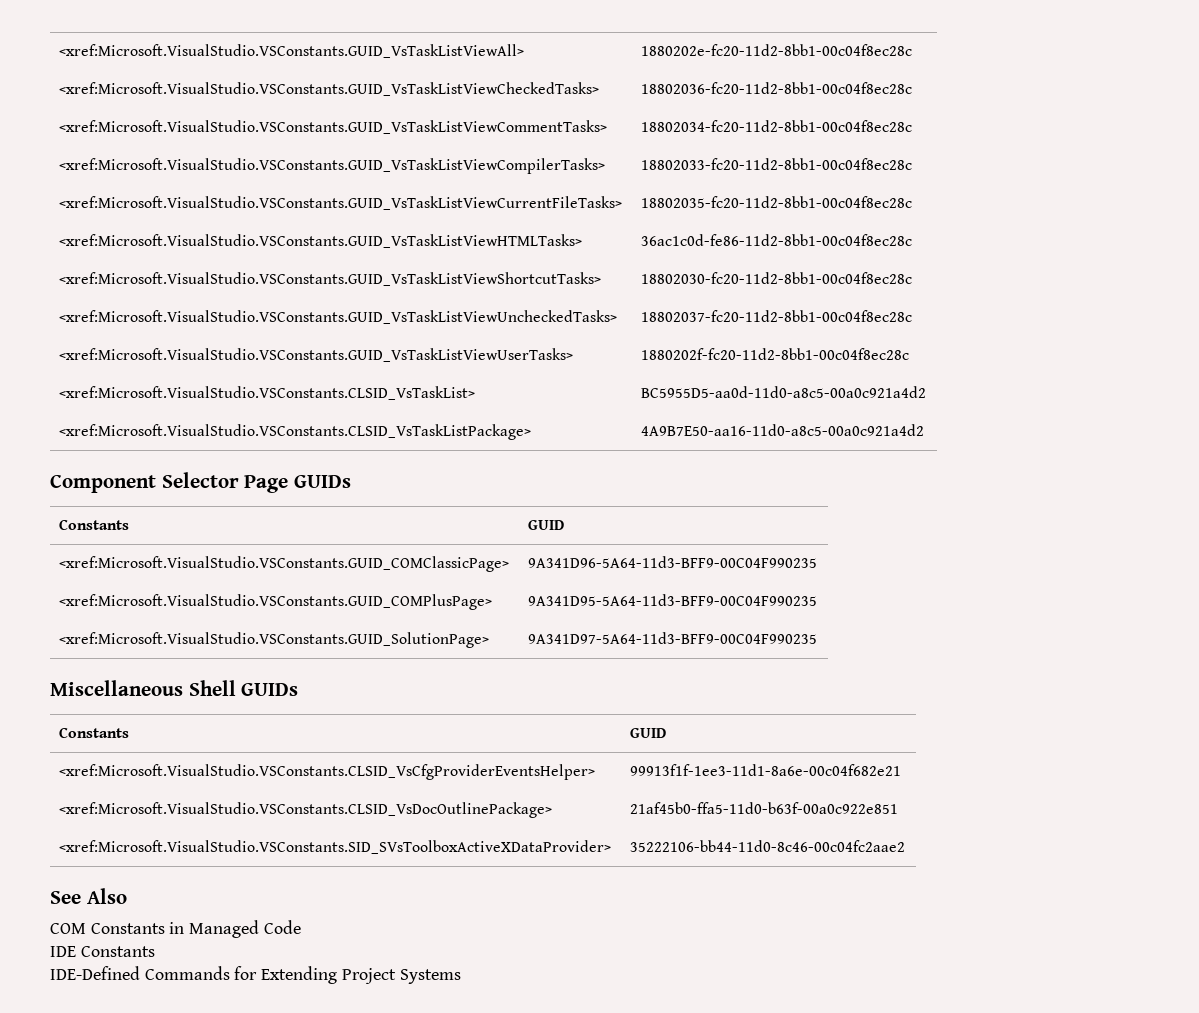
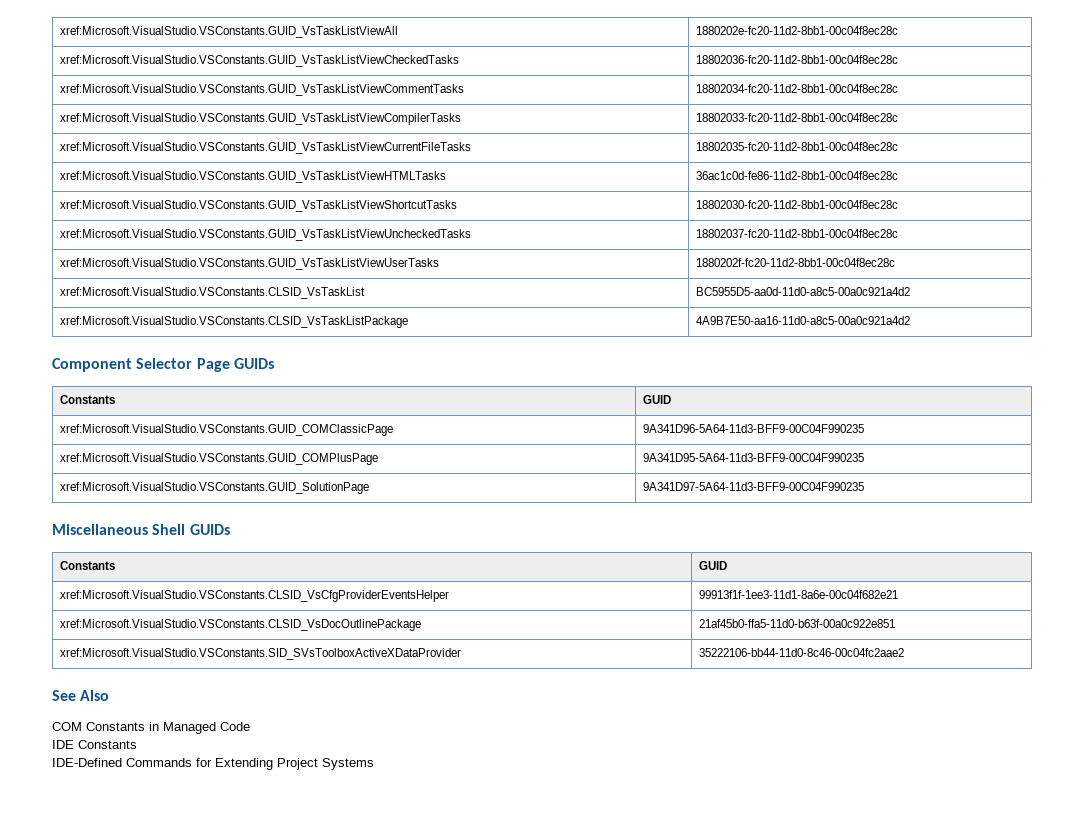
- <xref:Microsoft.VisualStudio.VSConstants.GUID_VsTaskListViewAll> | 1880202e-fc20-11d2-8bb1-00c04f8ec28c
+ xref:Microsoft.VisualStudio.VSConstants.GUID_VsTaskListViewAll | 1880202e-fc20-11d2-8bb1-00c04f8ec28c
- <xref:Microsoft.VisualStudio.VSConstants.GUID_VsTaskListViewCheckedTasks> | 18802036-fc20-11d2-8bb1-00c04f8ec28c
+ xref:Microsoft.VisualStudio.VSConstants.GUID_VsTaskListViewCheckedTasks | 18802036-fc20-11d2-8bb1-00c04f8ec28c
- <xref:Microsoft.VisualStudio.VSConstants.GUID_VsTaskListViewCommentTasks> | 18802034-fc20-11d2-8bb1-00c04f8ec28c
+ xref:Microsoft.VisualStudio.VSConstants.GUID_VsTaskListViewCommentTasks | 18802034-fc20-11d2-8bb1-00c04f8ec28c
- <xref:Microsoft.VisualStudio.VSConstants.GUID_VsTaskListViewCompilerTasks> | 18802033-fc20-11d2-8bb1-00c04f8ec28c
+ xref:Microsoft.VisualStudio.VSConstants.GUID_VsTaskListViewCompilerTasks | 18802033-fc20-11d2-8bb1-00c04f8ec28c
- <xref:Microsoft.VisualStudio.VSConstants.GUID_VsTaskListViewCurrentFileTasks> | 18802035-fc20-11d2-8bb1-00c04f8ec28c
+ xref:Microsoft.VisualStudio.VSConstants.GUID_VsTaskListViewCurrentFileTasks | 18802035-fc20-11d2-8bb1-00c04f8ec28c
- <xref:Microsoft.VisualStudio.VSConstants.GUID_VsTaskListViewHTMLTasks> | 36ac1c0d-fe86-11d2-8bb1-00c04f8ec28c
+ xref:Microsoft.VisualStudio.VSConstants.GUID_VsTaskListViewHTMLTasks | 36ac1c0d-fe86-11d2-8bb1-00c04f8ec28c
- <xref:Microsoft.VisualStudio.VSConstants.GUID_VsTaskListViewShortcutTasks> | 18802030-fc20-11d2-8bb1-00c04f8ec28c
+ xref:Microsoft.VisualStudio.VSConstants.GUID_VsTaskListViewShortcutTasks | 18802030-fc20-11d2-8bb1-00c04f8ec28c
- <xref:Microsoft.VisualStudio.VSConstants.GUID_VsTaskListViewUncheckedTasks> | 18802037-fc20-11d2-8bb1-00c04f8ec28c
+ xref:Microsoft.VisualStudio.VSConstants.GUID_VsTaskListViewUncheckedTasks | 18802037-fc20-11d2-8bb1-00c04f8ec28c
- <xref:Microsoft.VisualStudio.VSConstants.GUID_VsTaskListViewUserTasks> | 1880202f-fc20-11d2-8bb1-00c04f8ec28c
+ xref:Microsoft.VisualStudio.VSConstants.GUID_VsTaskListViewUserTasks | 1880202f-fc20-11d2-8bb1-00c04f8ec28c
- <xref:Microsoft.VisualStudio.VSConstants.CLSID_VsTaskList> | BC5955D5-aa0d-11d0-a8c5-00a0c921a4d2
+ xref:Microsoft.VisualStudio.VSConstants.CLSID_VsTaskList | BC5955D5-aa0d-11d0-a8c5-00a0c921a4d2
- <xref:Microsoft.VisualStudio.VSConstants.CLSID_VsTaskListPackage> | 4A9B7E50-aa16-11d0-a8c5-00a0c921a4d2
+ xref:Microsoft.VisualStudio.VSConstants.CLSID_VsTaskListPackage | 4A9B7E50-aa16-11d0-a8c5-00a0c921a4d2
- <xref:Microsoft.VisualStudio.VSConstants.GUID_COMClassicPage> | 9A341D96-5A64-11d3-BFF9-00C04F990235
+ xref:Microsoft.VisualStudio.VSConstants.GUID_COMClassicPage | 9A341D96-5A64-11d3-BFF9-00C04F990235
- <xref:Microsoft.VisualStudio.VSConstants.GUID_COMPlusPage> | 9A341D95-5A64-11d3-BFF9-00C04F990235
+ xref:Microsoft.VisualStudio.VSConstants.GUID_COMPlusPage | 9A341D95-5A64-11d3-BFF9-00C04F990235
- <xref:Microsoft.VisualStudio.VSConstants.GUID_SolutionPage> | 9A341D97-5A64-11d3-BFF9-00C04F990235
+ xref:Microsoft.VisualStudio.VSConstants.GUID_SolutionPage | 9A341D97-5A64-11d3-BFF9-00C04F990235
- <xref:Microsoft.VisualStudio.VSConstants.CLSID_VsCfgProviderEventsHelper> | 99913f1f-1ee3-11d1-8a6e-00c04f682e21
+ xref:Microsoft.VisualStudio.VSConstants.CLSID_VsCfgProviderEventsHelper | 99913f1f-1ee3-11d1-8a6e-00c04f682e21
- <xref:Microsoft.VisualStudio.VSConstants.CLSID_VsDocOutlinePackage> | 21af45b0-ffa5-11d0-b63f-00a0c922e851
+ xref:Microsoft.VisualStudio.VSConstants.CLSID_VsDocOutlinePackage | 21af45b0-ffa5-11d0-b63f-00a0c922e851
- <xref:Microsoft.VisualStudio.VSConstants.SID_SVsToolboxActiveXDataProvider> | 35222106-bb44-11d0-8c46-00c04fc2aae2
+ xref:Microsoft.VisualStudio.VSConstants.SID_SVsToolboxActiveXDataProvider | 35222106-bb44-11d0-8c46-00c04fc2aae2

